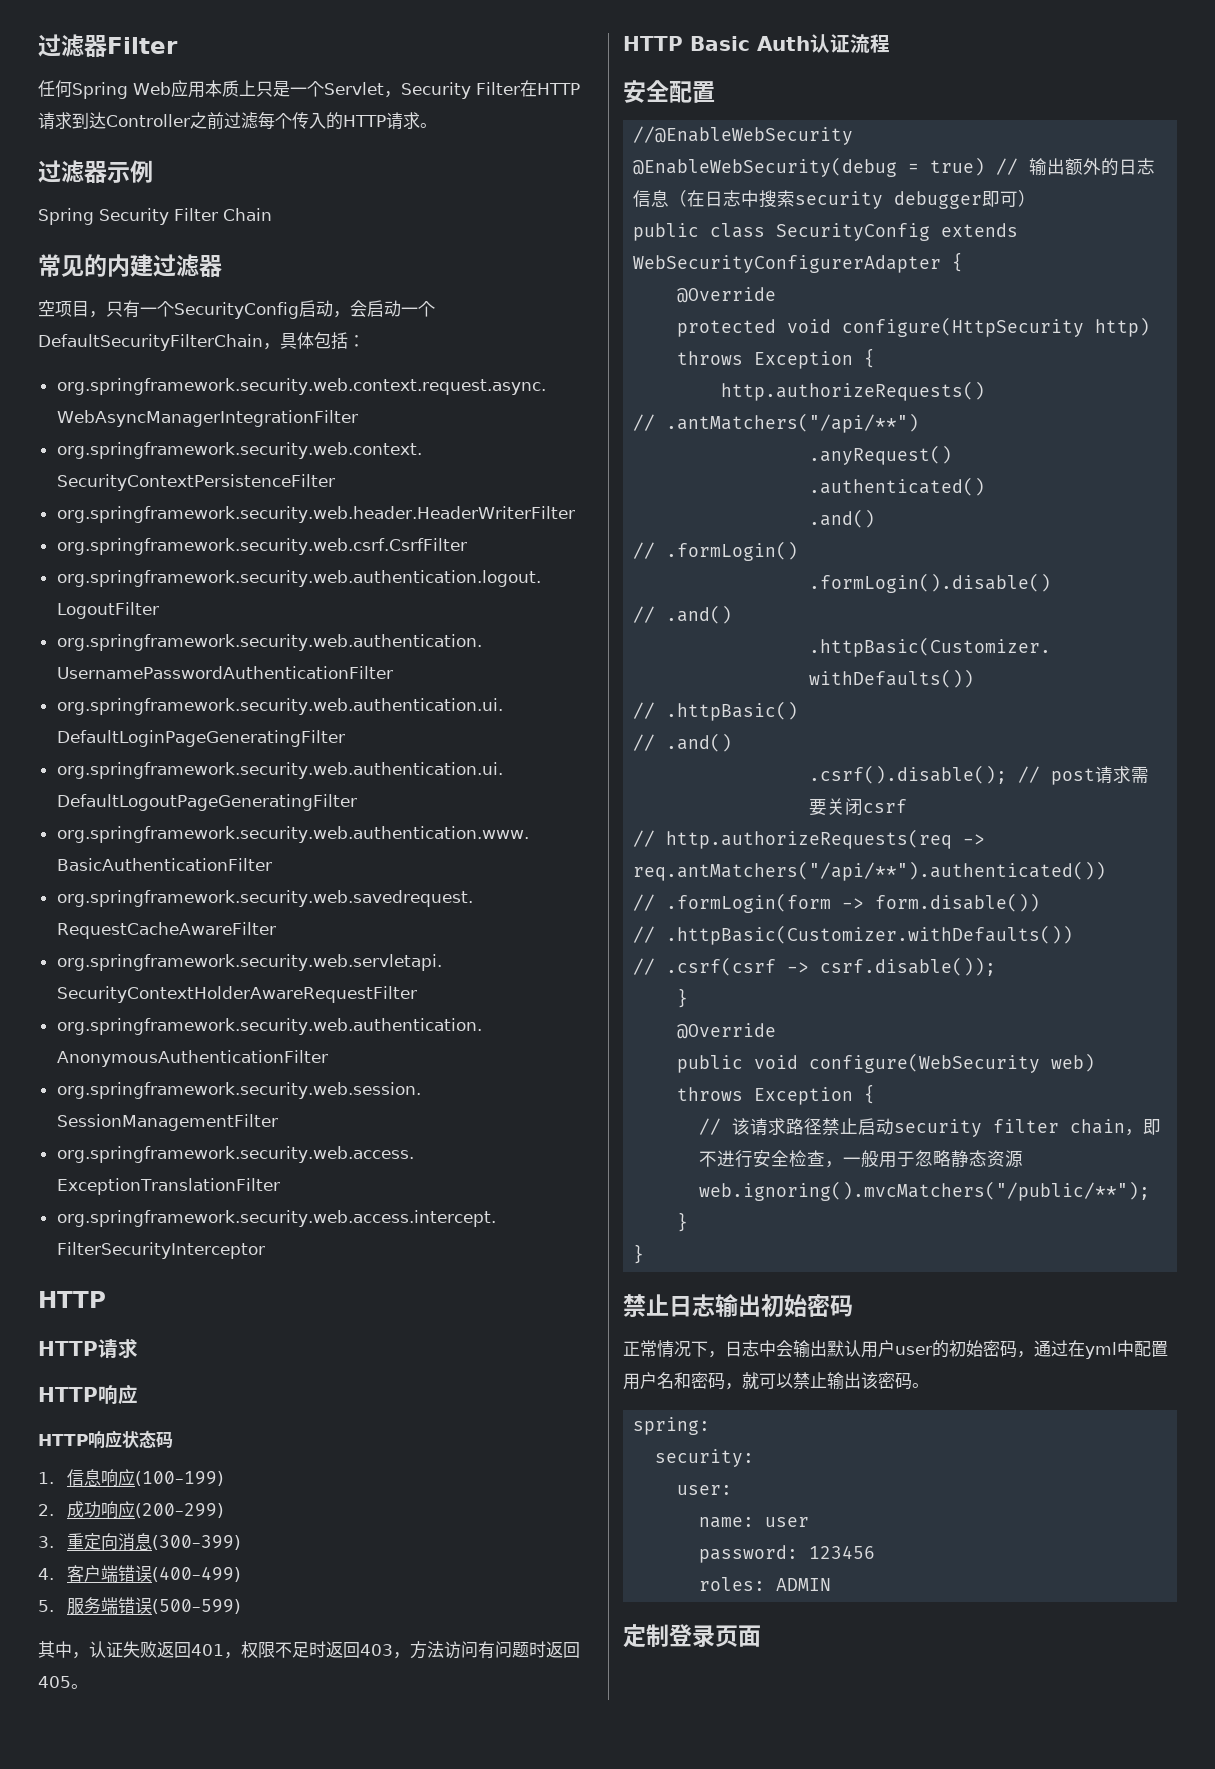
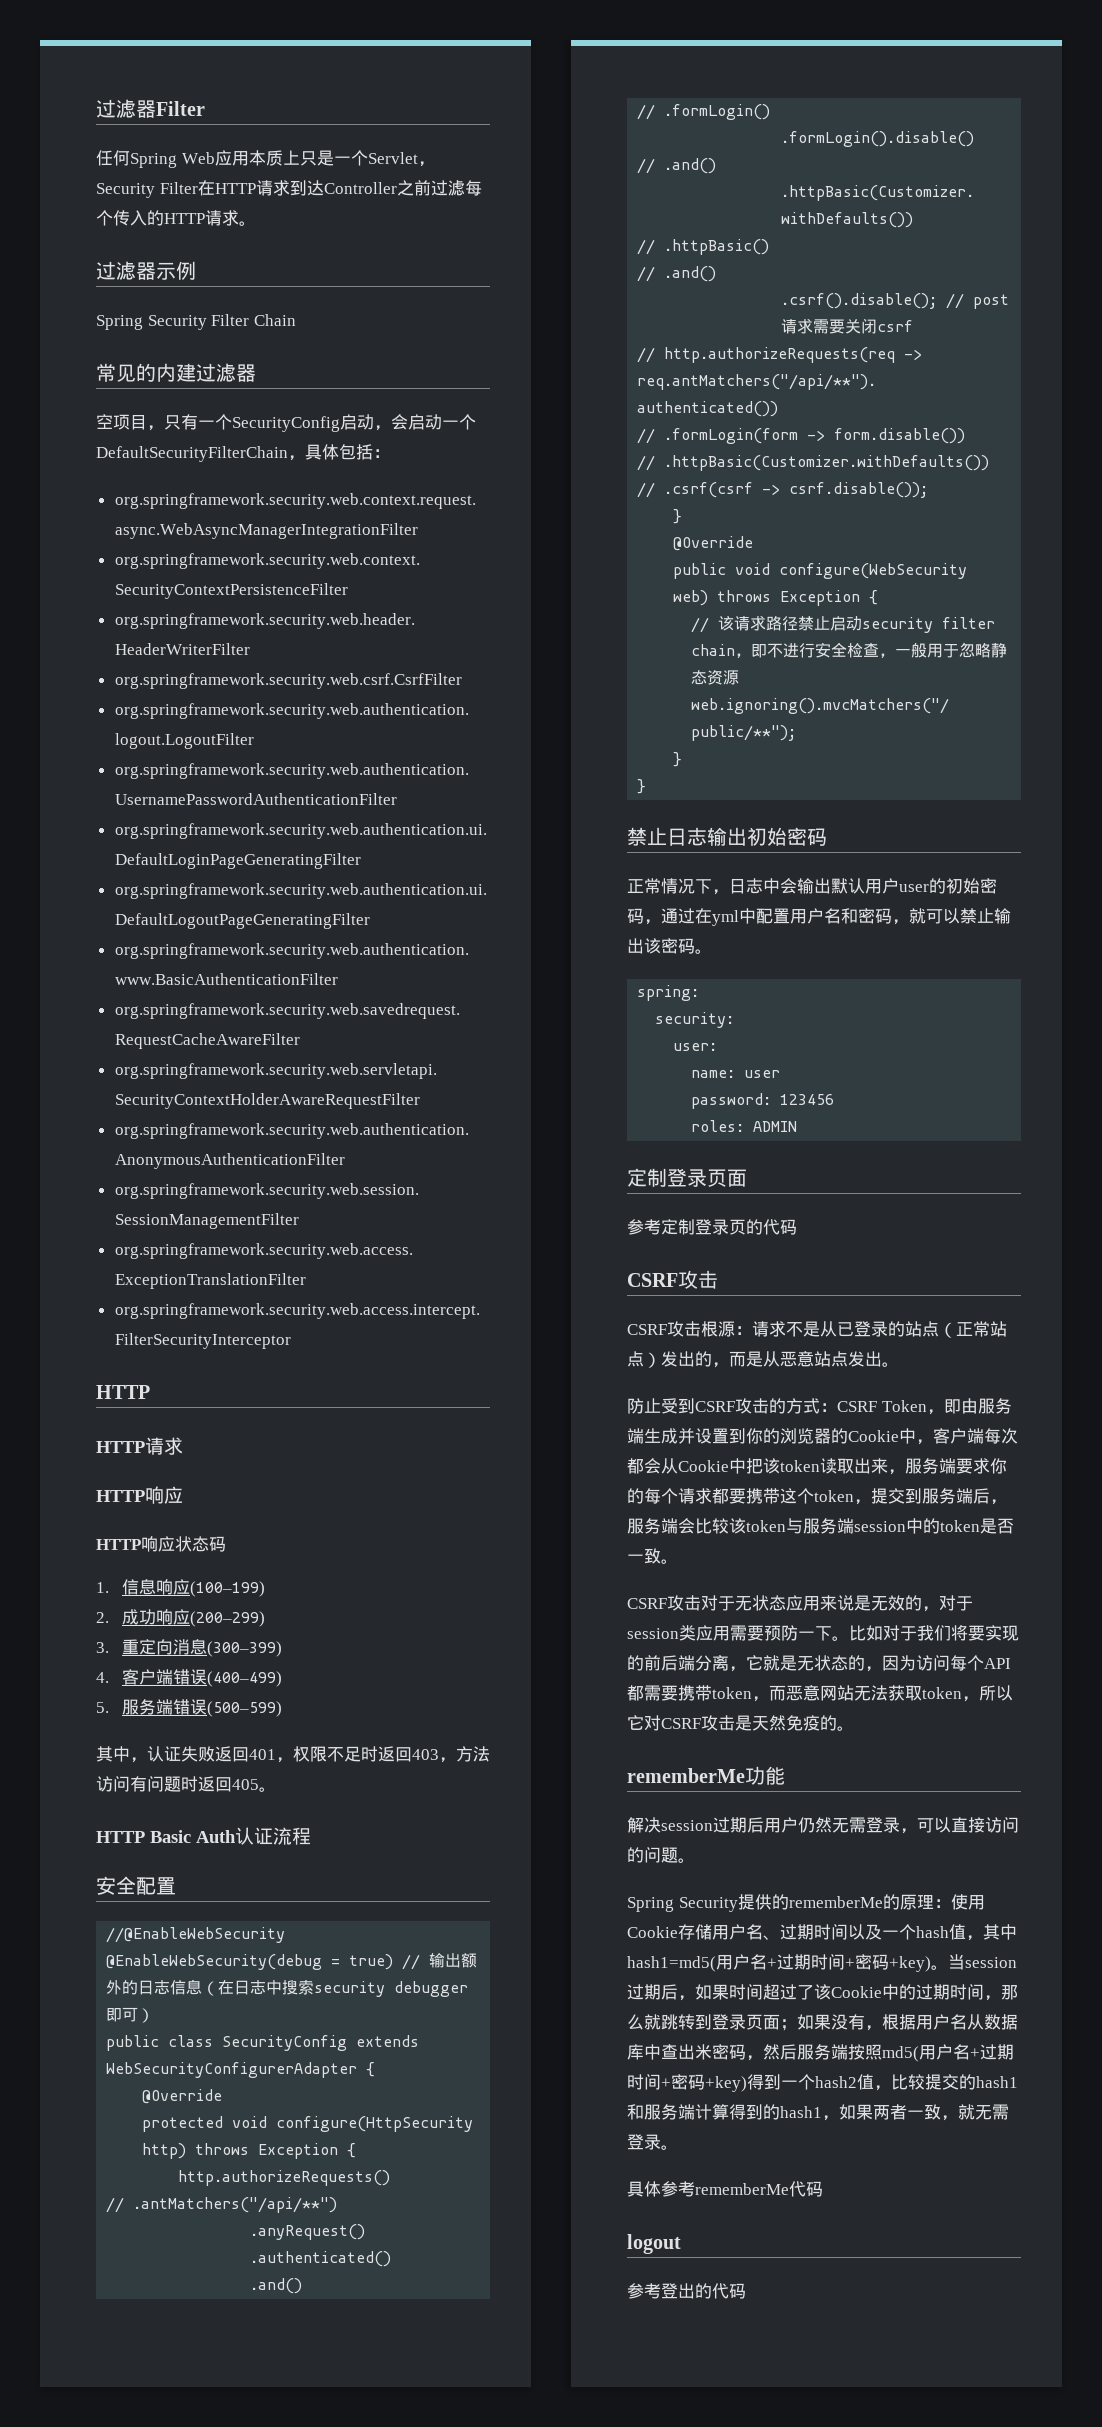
+ 参考定制登录页的代码
+ CSRF攻击
+ CSRF攻击根源：请求不是从已登录的站点（正常站点）发出的，而是从恶意站点发出。
+ 防止受到CSRF攻击的方式：CSRF Token，即由服务端生成并设置到你的浏览器的Cookie中，客户端每次都会从Cookie中把该token读取出来，服务端要求你的每个请求都要携带这个token，提交到服务端后，服务端会比较该token与服务端session中的token是否一致。
+ CSRF攻击对于无状态应用来说是无效的，对于session类应用需要预防一下。比如对于我们将要实现的前后端分离，它就是无状态的，因为访问每个API都需要携带token，而恶意网站无法获取token，所以它对CSRF攻击是天然免疫的。
+ rememberMe功能
+ 解决session过期后用户仍然无需登录，可以直接访问的问题。
+ Spring Security提供的rememberMe的原理：使用Cookie存储用户名、过期时间以及一个hash值，其中hash1=md5(用户名+过期时间+密码+key)。当session过期后，如果时间超过了该Cookie中的过期时间，那么就跳转到登录页面；如果没有，根据用户名从数据库中查出米密码，然后服务端按照md5(用户名+过期时间+密码+key)得到一个hash2值，比较提交的hash1和服务端计算得到的hash1，如果两者一致，就无需登录。
+ 具体参考rememberMe代码
+ logout
+ 参考登出的代码

